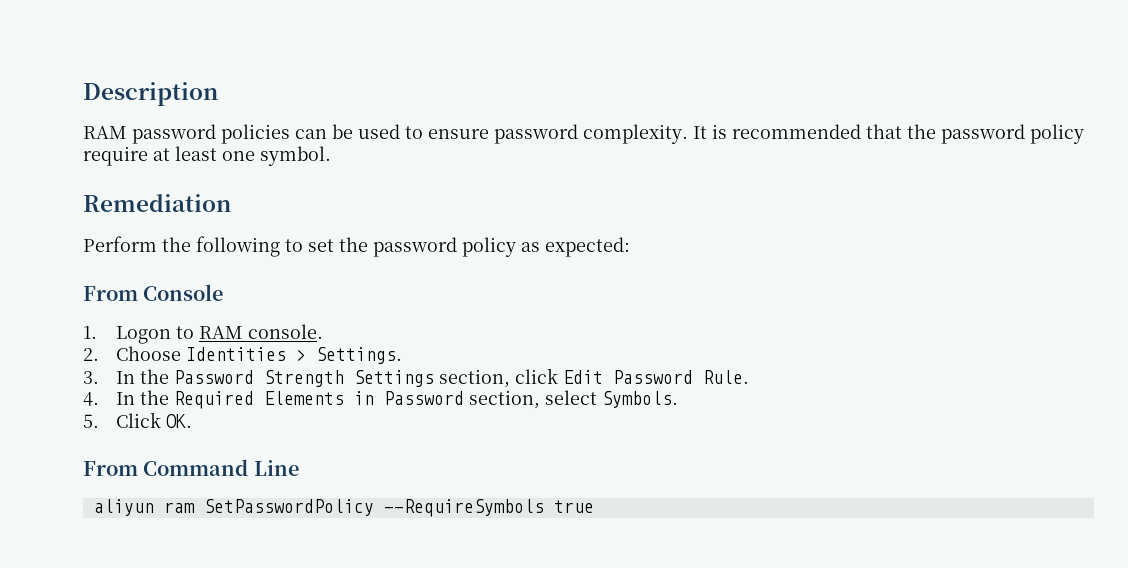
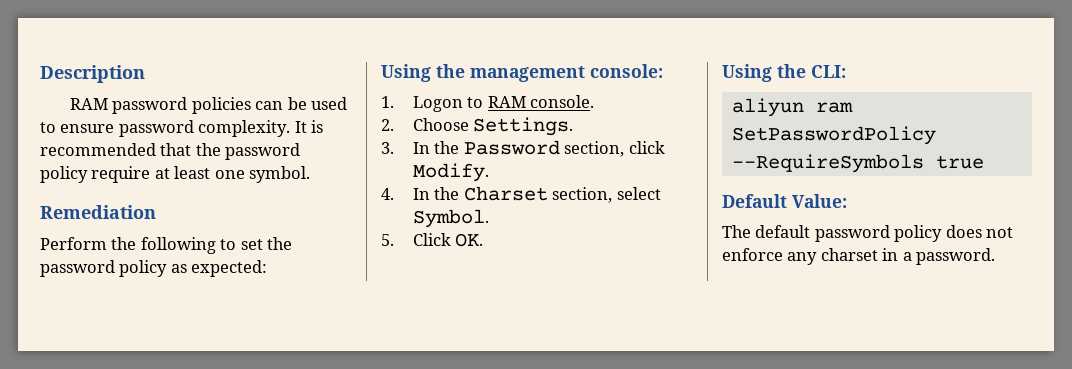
- From Console
+ Using the management console:
- 2. Choose Identities > Settings.
+ 2. Choose Settings.
- 3. In the Password Strength Settings section, click Edit Password Rule.
+ 3. In the Password section, click Modify.
- 4. In the Required Elements in Password section, select Symbols.
+ 4. In the Charset section, select Symbol.
- From Command Line
+ Using the CLI:
+ Default Value:
+ The default password policy does not enforce any charset in a password.

